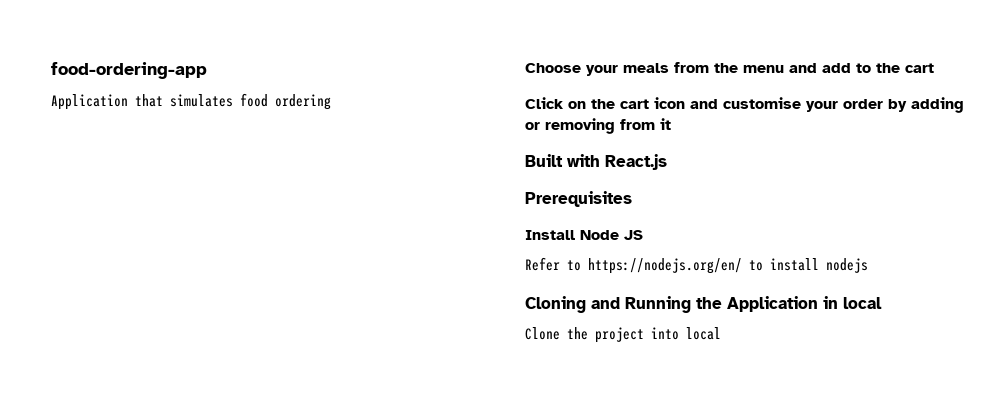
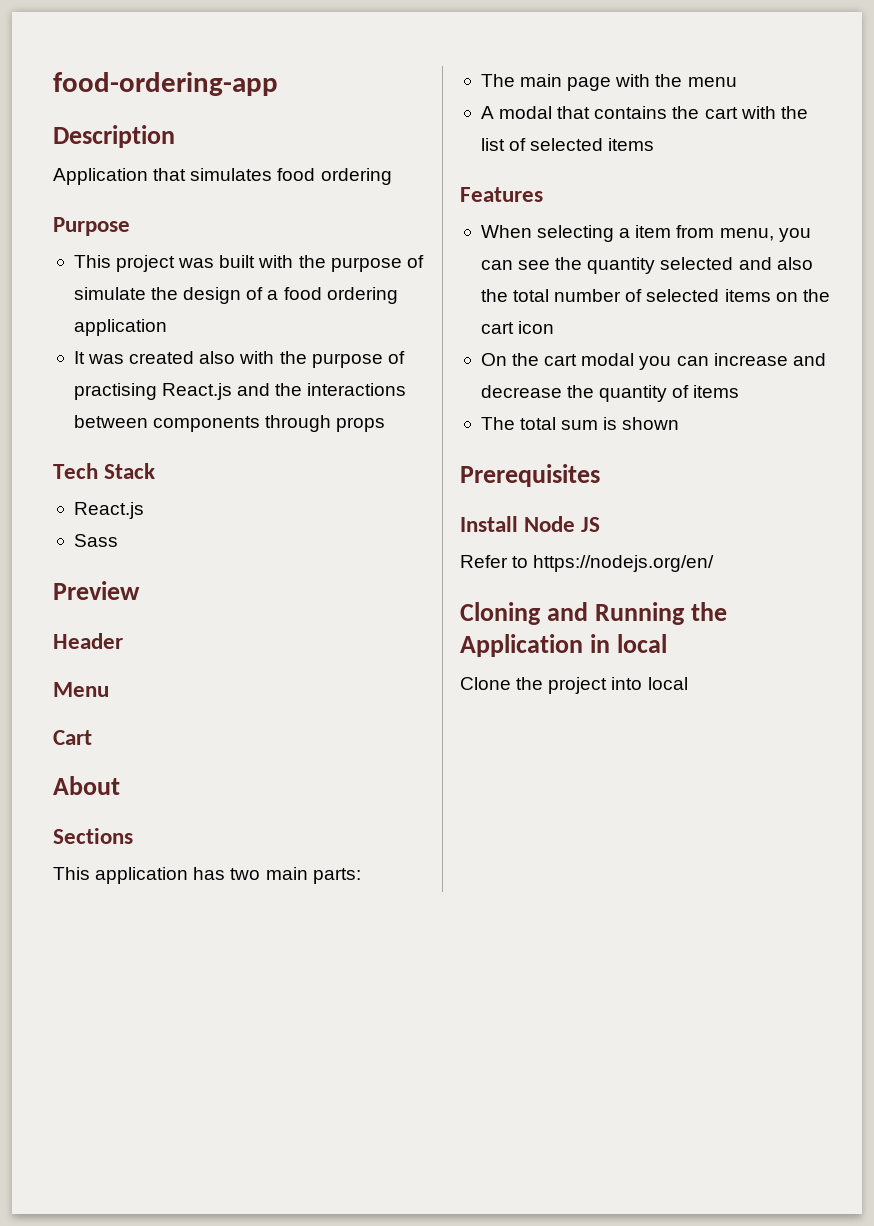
+ Description
- Choose your meals from the menu and add to the cart
- Click on the cart icon and customise your order by adding or removing from it
- Built with React.js
+ Purpose
+ This project was built with the purpose of simulate the design of a food ordering application
+ It was created also with the purpose of practising React.js and the interactions between components through props
+ Tech Stack
+ React.js
+ Sass
+ Preview
+ Header
+ Menu
+ Cart
+ About
+ Sections
+ This application has two main parts:
+ The main page with the menu
+ A modal that contains the cart with the list of selected items
+ Features
+ When selecting a item from menu, you can see the quantity selected and also the total number of selected items on the cart icon
+ On the cart modal you can increase and decrease the quantity of items
+ The total sum is shown
- Refer to https://nodejs.org/en/ to install nodejs
+ Refer to https://nodejs.org/en/

